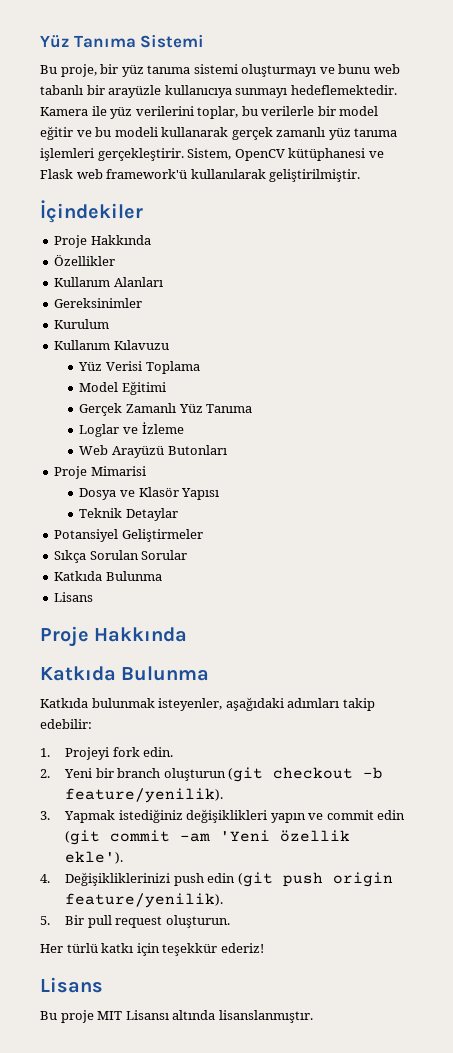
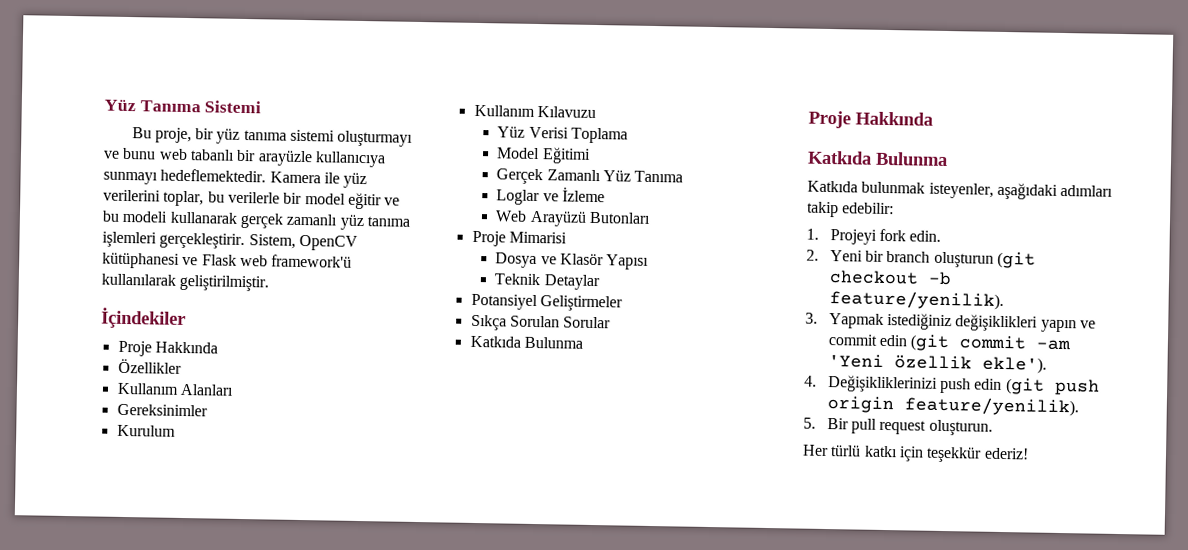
  Sıkça Sorulan Sorular
  Katkıda Bulunma
- Lisans
  Her türlü katkı için teşekkür ederiz!
- Lisans
- Bu proje MIT Lisansı altında lisanslanmıştır.

